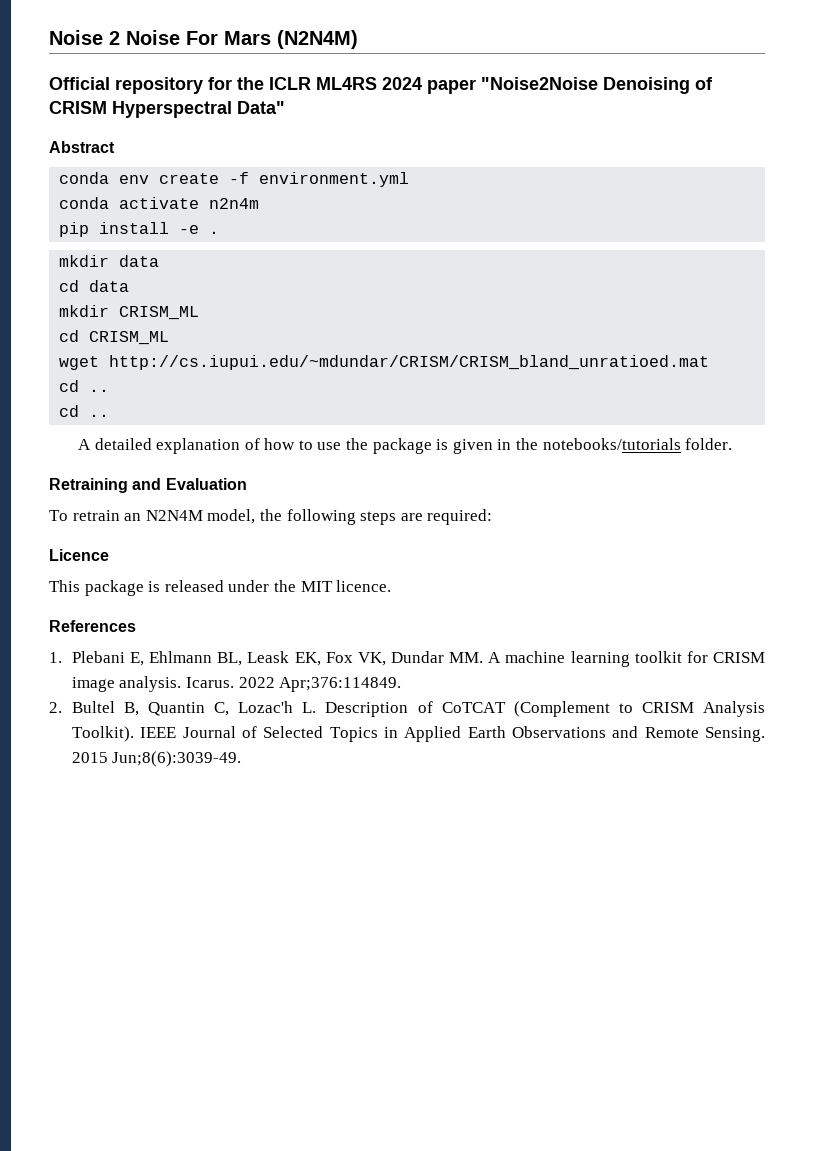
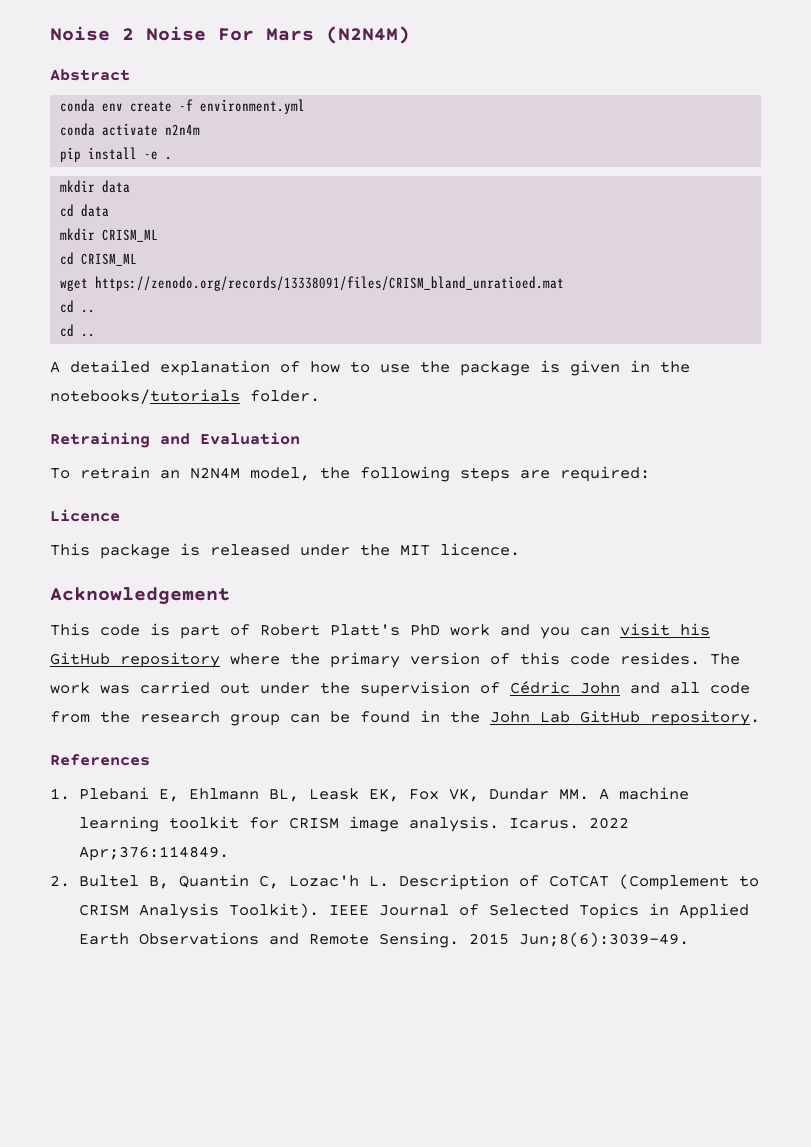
- Official repository for the ICLR ML4RS 2024 paper "Noise2Noise Denoising of CRISM Hyperspectral Data"
- wget http://cs.iupui.edu/~mdundar/CRISM/CRISM_bland_unratioed.mat
+ wget https://zenodo.org/records/13338091/files/CRISM_bland_unratioed.mat
+ Acknowledgement
+ This code is part of Robert Platt's PhD work and you can visit his GitHub repository where the primary version of this code resides. The work was carried out under the supervision of Cédric John and all code from the research group can be found in the John Lab GitHub repository.

